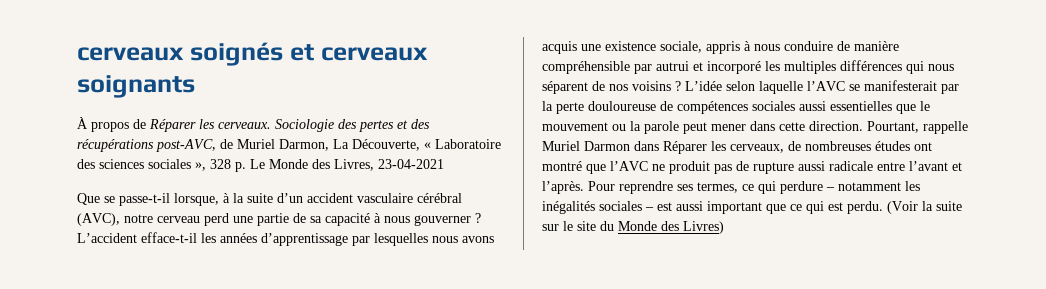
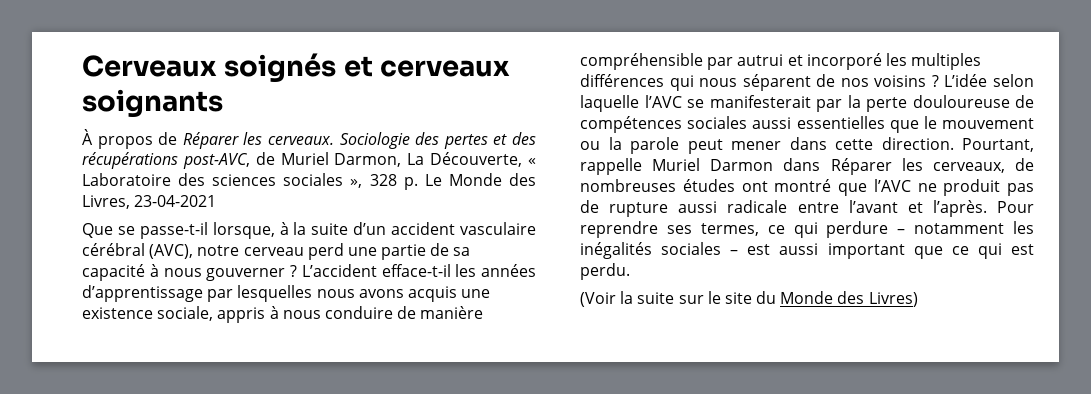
- cerveaux soignés et cerveaux soignants
+ Cerveaux soignés et cerveaux soignants
- Pour reprendre ses termes, ce qui perdure – notamment les inégalités sociales – est aussi important que ce qui est perdu. (Voir la suite sur le site du Monde des Livres)
+ Pour reprendre ses termes, ce qui perdure – notamment les inégalités sociales – est aussi important que ce qui est perdu.
+ (Voir la suite sur le site du Monde des Livres)

